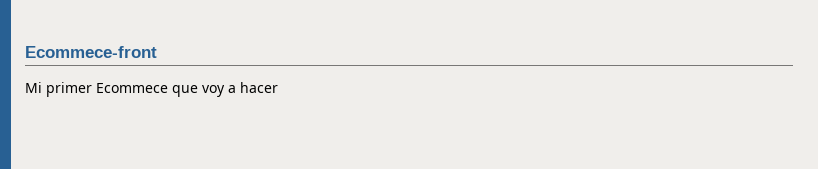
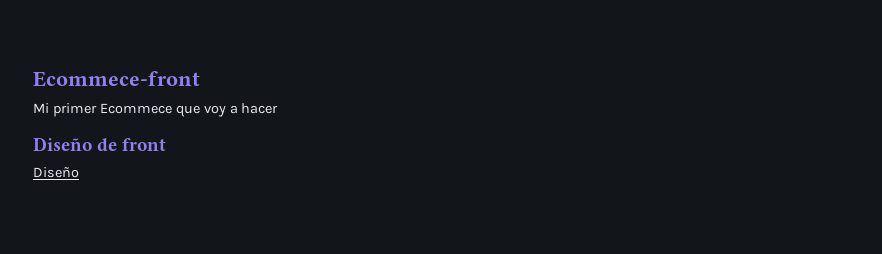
+ Diseño de front
+ Diseño

